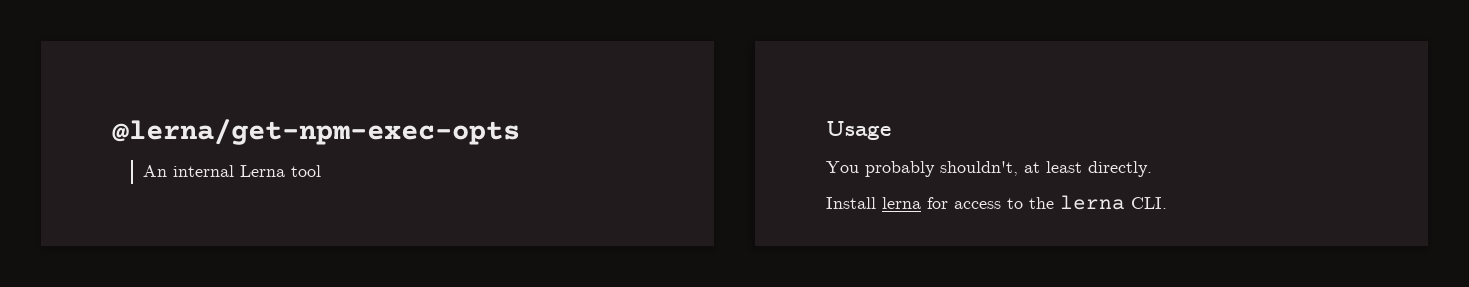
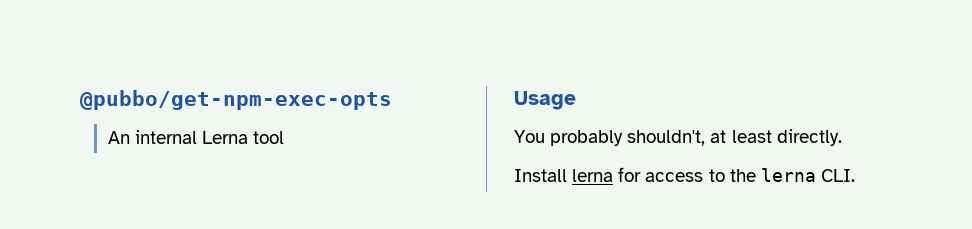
- @lerna/get-npm-exec-opts
+ @pubbo/get-npm-exec-opts

